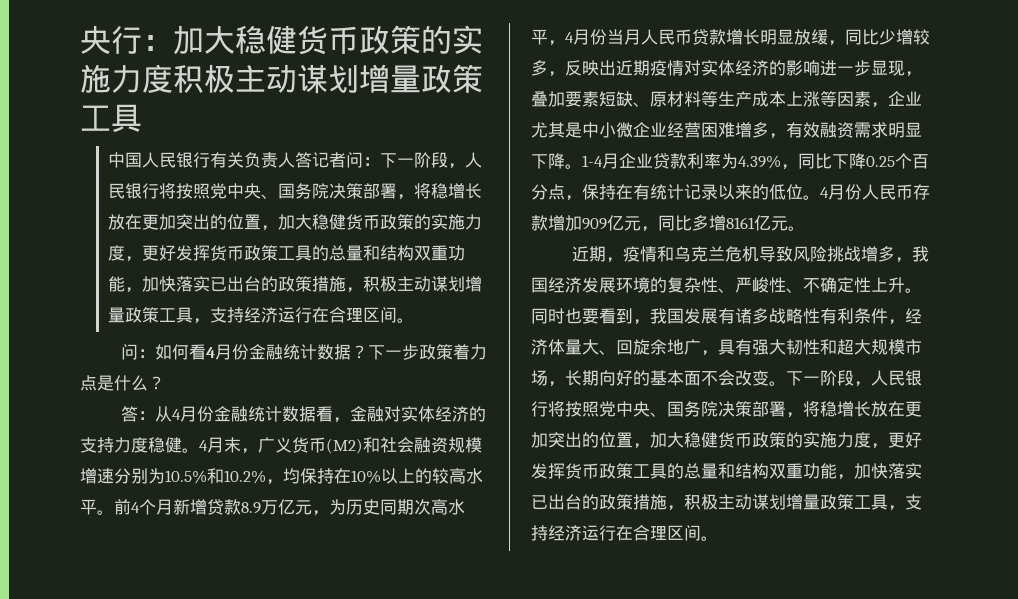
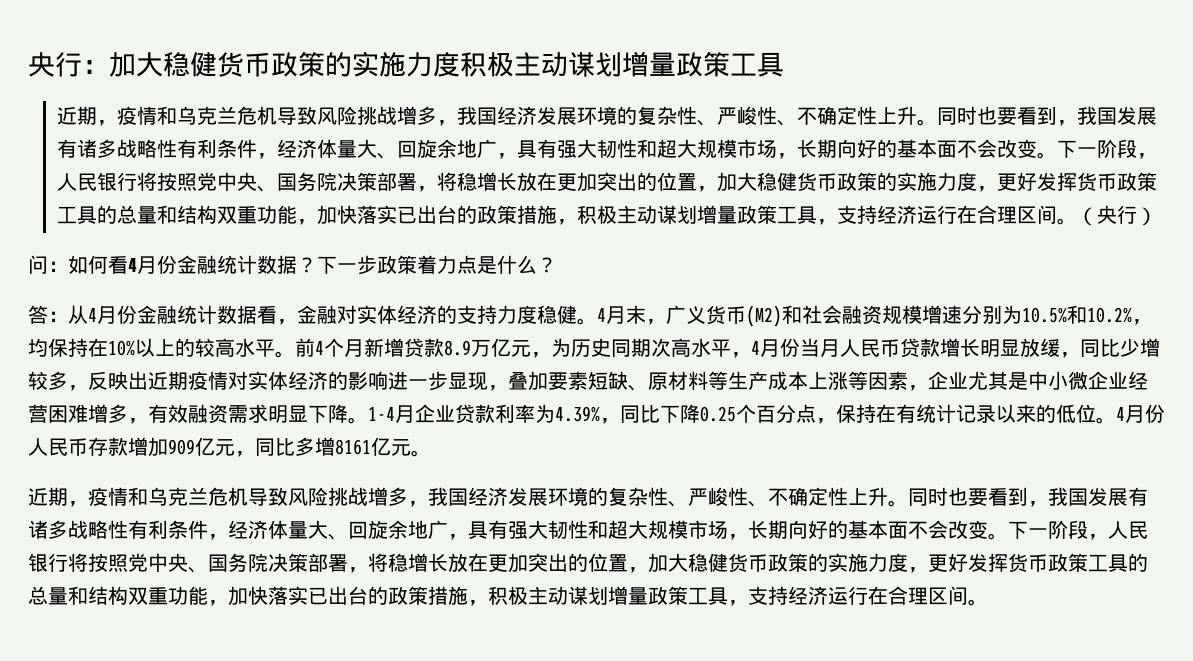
- 中国人民银行有关负责人答记者问：下一阶段，人民银行将按照党中央、国务院决策部署，将稳增长放在更加突出的位置，加大稳健货币政策的实施力度，更好发挥货币政策工具的总量和结构双重功能，加快落实已出台的政策措施，积极主动谋划增量政策工具，支持经济运行在合理区间。
+ 近期，疫情和乌克兰危机导致风险挑战增多，我国经济发展环境的复杂性、严峻性、不确定性上升。同时也要看到，我国发展有诸多战略性有利条件，经济体量大、回旋余地广，具有强大韧性和超大规模市场，长期向好的基本面不会改变。下一阶段，人民银行将按照党中央、国务院决策部署，将稳增长放在更加突出的位置，加大稳健货币政策的实施力度，更好发挥货币政策工具的总量和结构双重功能，加快落实已出台的政策措施，积极主动谋划增量政策工具，支持经济运行在合理区间。（央行）

